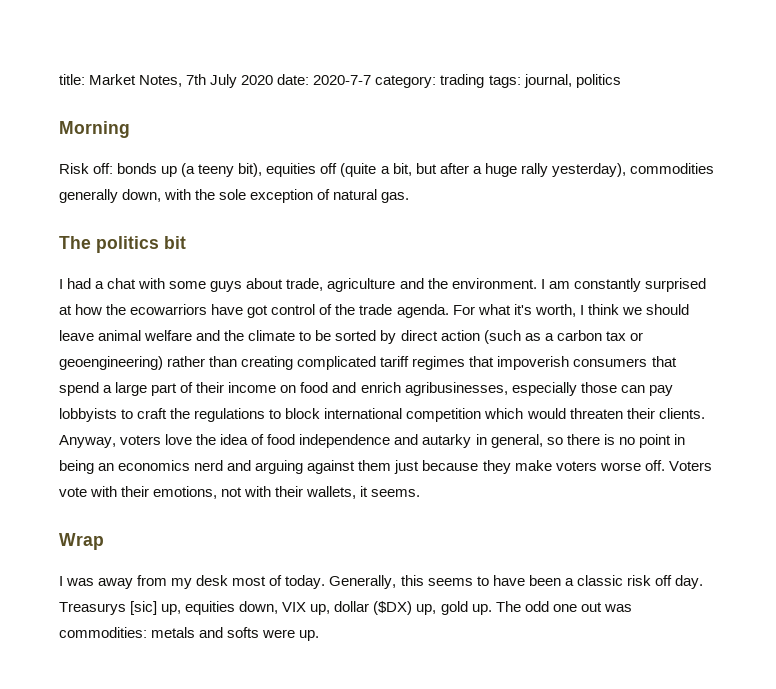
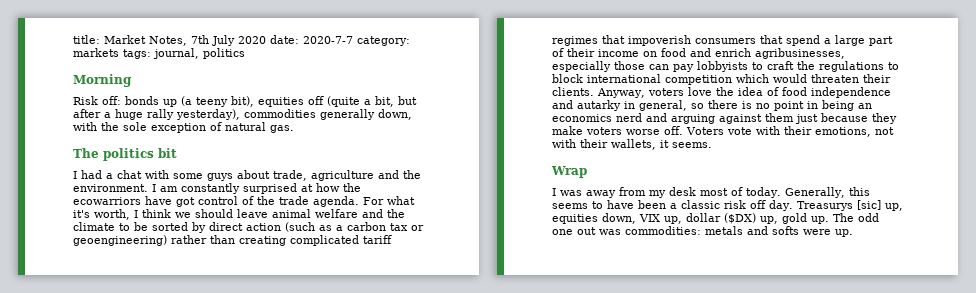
- title: Market Notes, 7th July 2020 date: 2020-7-7 category: trading tags: journal, politics
+ title: Market Notes, 7th July 2020 date: 2020-7-7 category: markets tags: journal, politics

